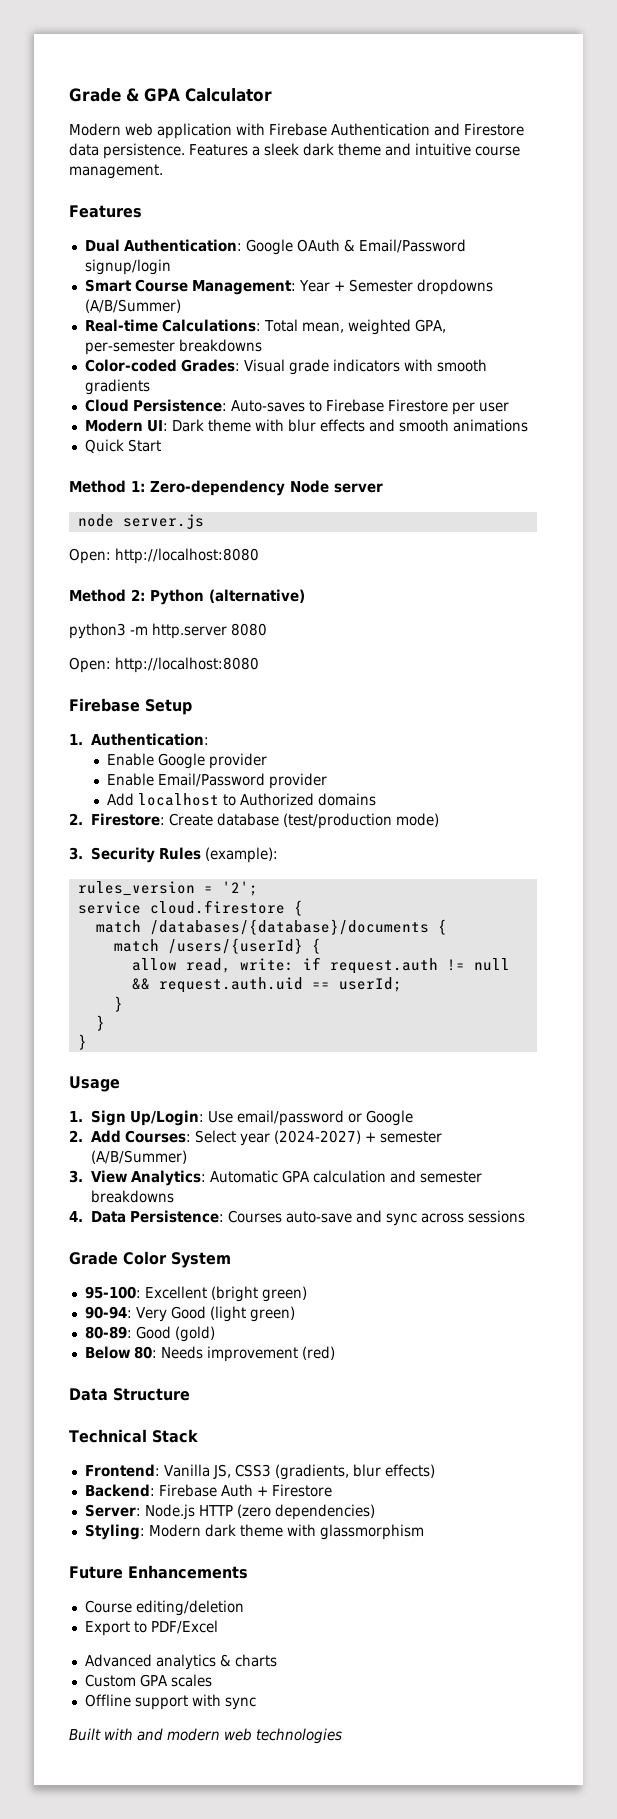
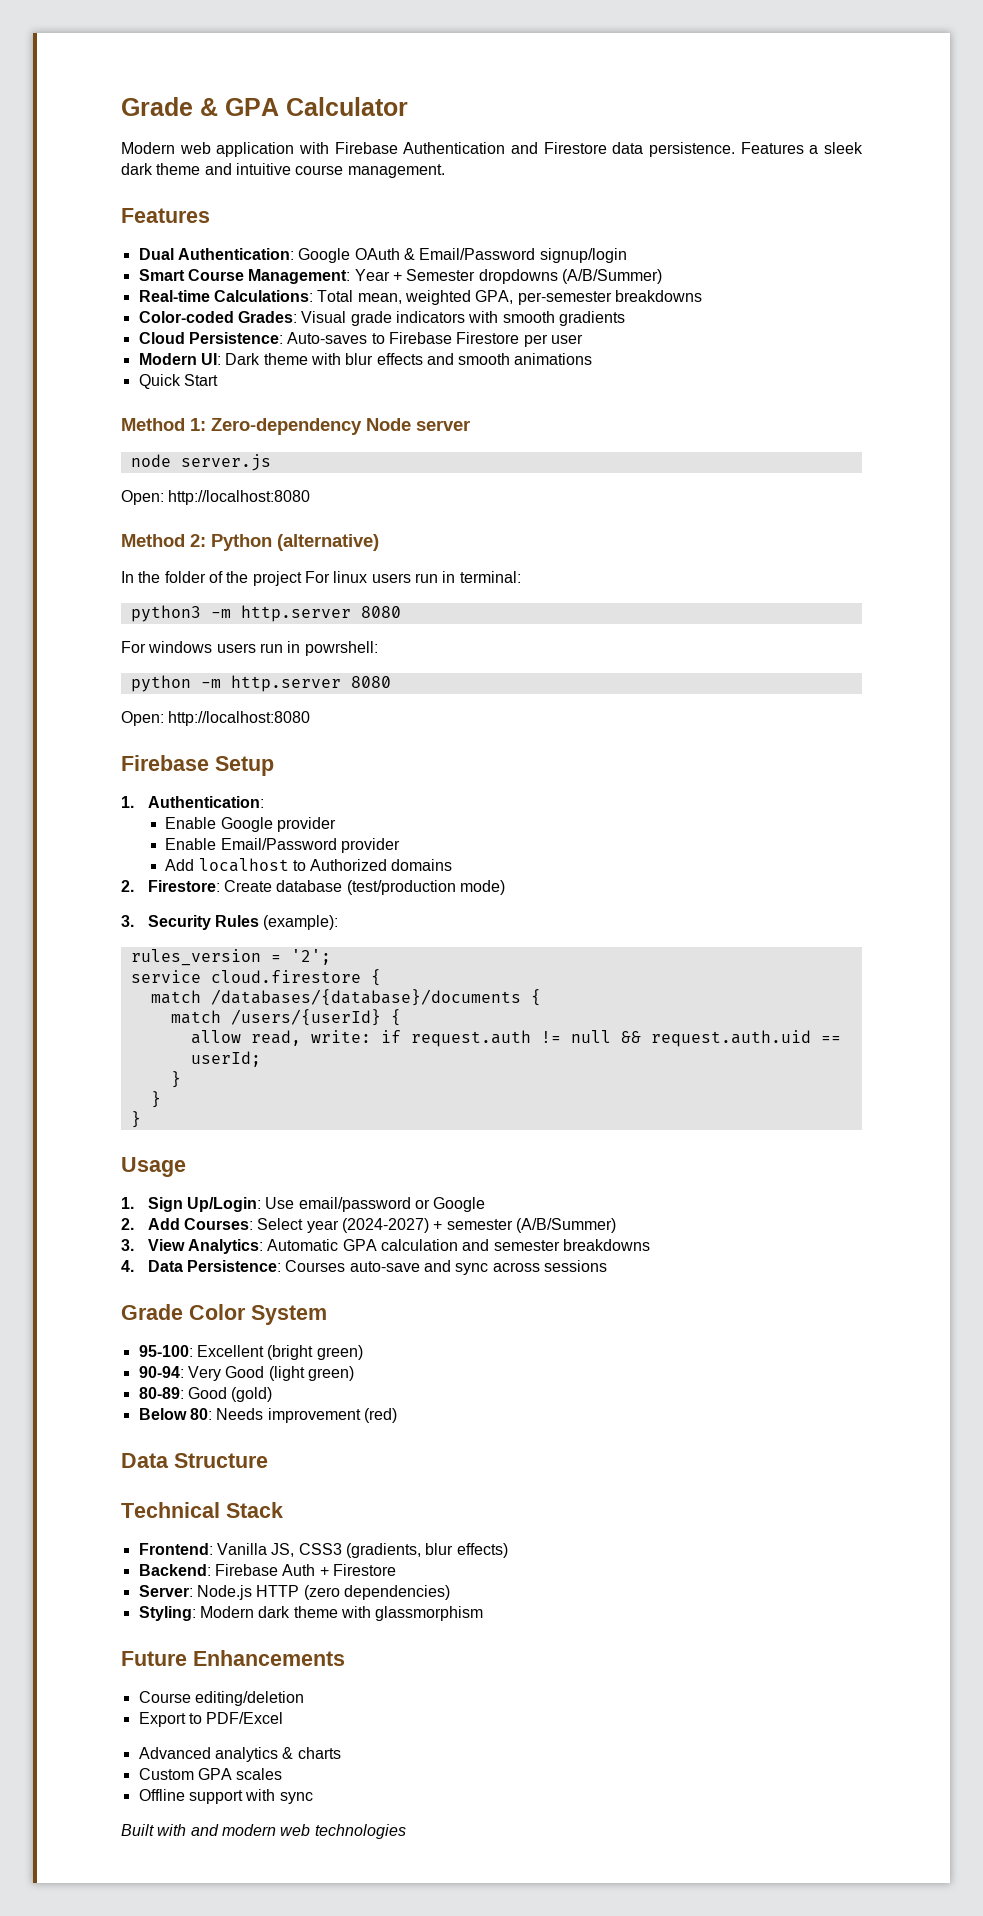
+ In the folder of the project For linux users run in terminal:
  python3 -m http.server 8080
+ For windows users run in powrshell:
+ python -m http.server 8080

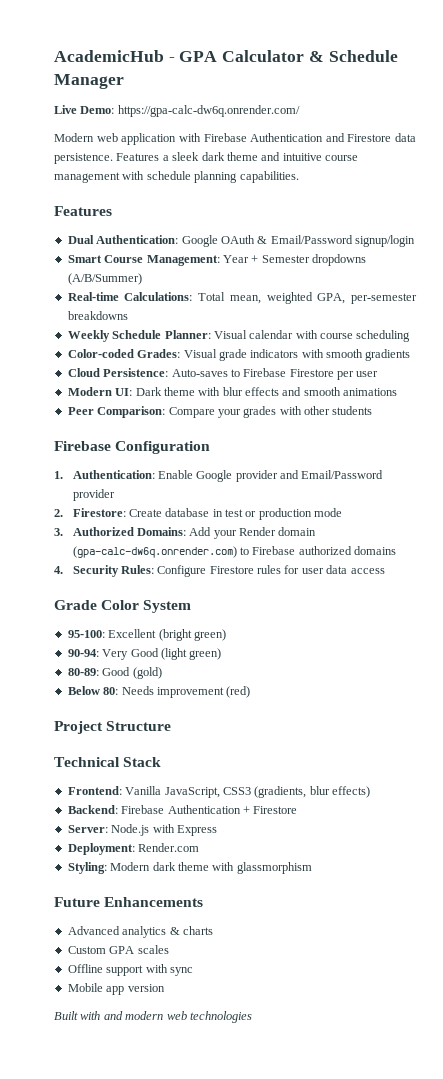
- Grade & GPA Calculator
+ AcademicHub - GPA Calculator & Schedule Manager
+ Live Demo: https://gpa-calc-dw6q.onrender.com/
- Features a sleek dark theme and intuitive course management.
+ Features a sleek dark theme and intuitive course management with schedule planning capabilities.
+ Weekly Schedule Planner: Visual calendar with course scheduling
- Quick Start
- Method 1: Zero-dependency Node server
- node server.js
- Open: http://localhost:8080
- Method 2: Python (alternative)
- In the folder of the project For linux users run in terminal:
- python3 -m http.server 8080
- For windows users run in powrshell:
- python -m http.server 8080
- Open: http://localhost:8080
- Firebase Setup
+ Peer Comparison: Compare your grades with other students
+ Firebase Configuration
- 1. Authentication:
- Enable Google provider
- Enable Email/Password provider
+ 1. Authentication: Enable Google provider and Email/Password provider
- Add localhost to Authorized domains
- 2. Firestore: Create database (test/production mode)
- 3. Security Rules (example):
- rules_version = '2';
- service cloud.firestore {
- match /databases/{database}/documents {
- match /users/{userId} {
- allow read, write: if request.auth != null && request.auth.uid == userId;
- }
- }
- }
- Usage
- 1. Sign Up/Login: Use email/password or Google
- 2. Add Courses: Select year (2024-2027) + semester (A/B/Summer)
- 3. View Analytics: Automatic GPA calculation and semester breakdowns
- 4. Data Persistence: Courses auto-save and sync across sessions
+ 2. Firestore: Create database in test or production mode
+ 3. Authorized Domains: Add your Render domain (gpa-calc-dw6q.onrender.com) to Firebase authorized domains
+ 4. Security Rules: Configure Firestore rules for user data access
- Data Structure
+ Project Structure
- Frontend: Vanilla JS, CSS3 (gradients, blur effects)
+ Frontend: Vanilla JavaScript, CSS3 (gradients, blur effects)
- Backend: Firebase Auth + Firestore
+ Backend: Firebase Authentication + Firestore
- Server: Node.js HTTP (zero dependencies)
+ Server: Node.js with Express
+ Deployment: Render.com
- Course editing/deletion
- Export to PDF/Excel
+ Mobile app version

